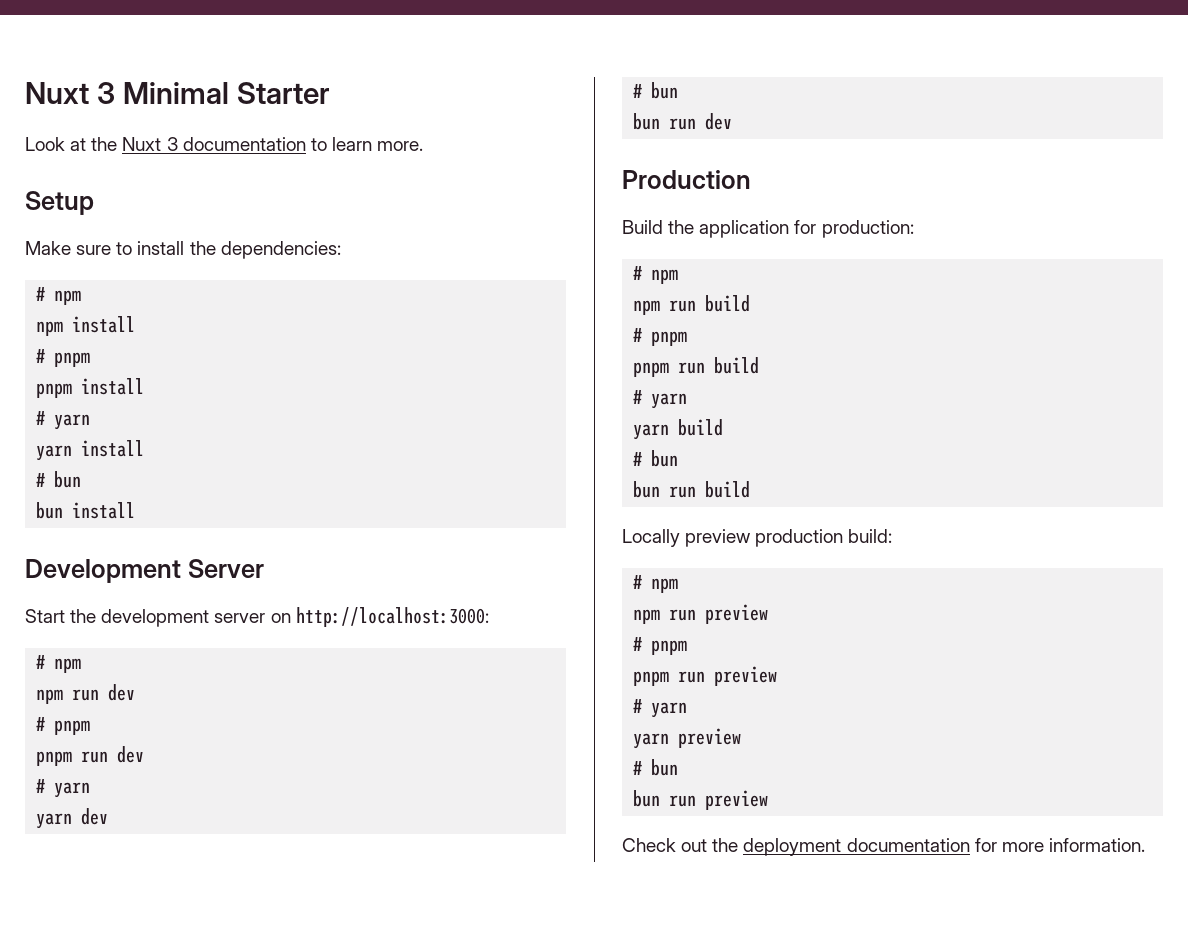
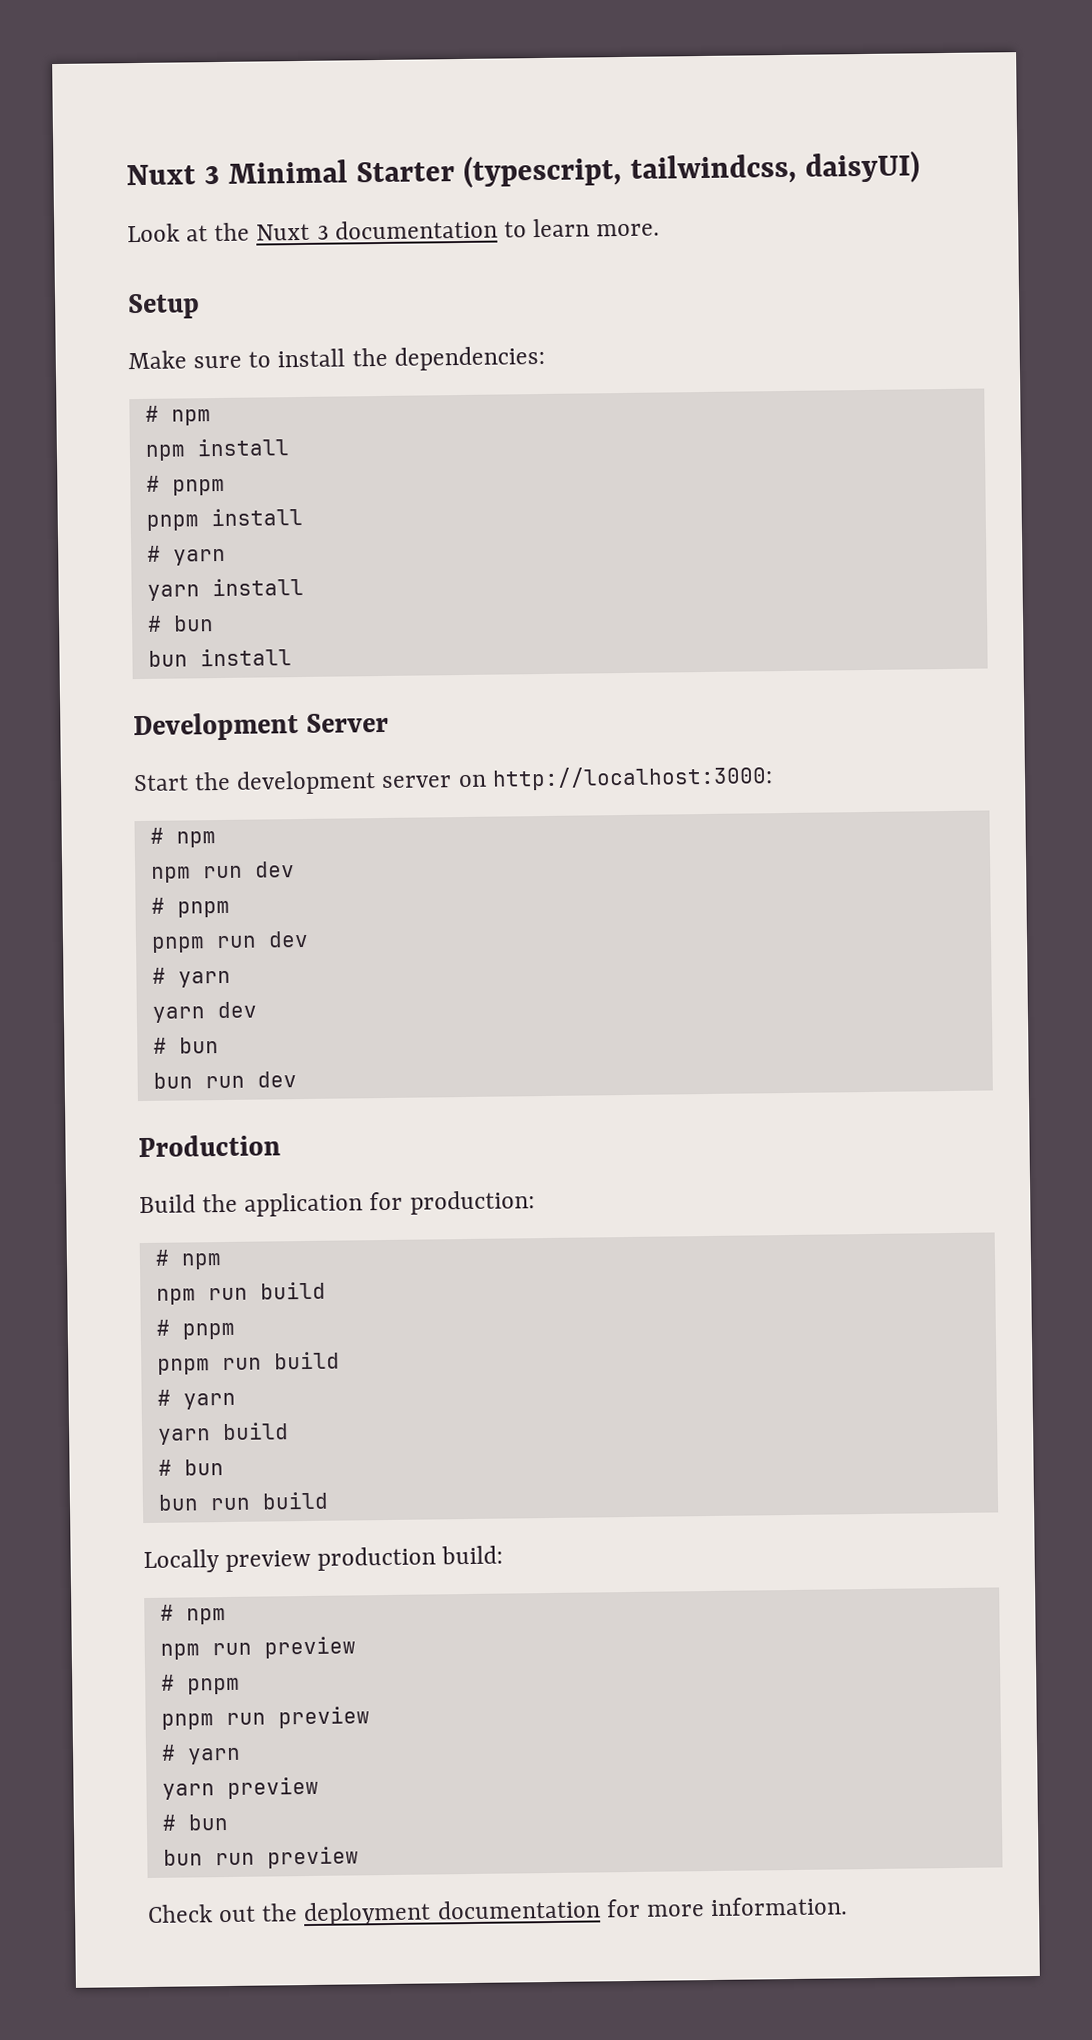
- Nuxt 3 Minimal Starter
+ Nuxt 3 Minimal Starter (typescript, tailwindcss, daisyUI)

